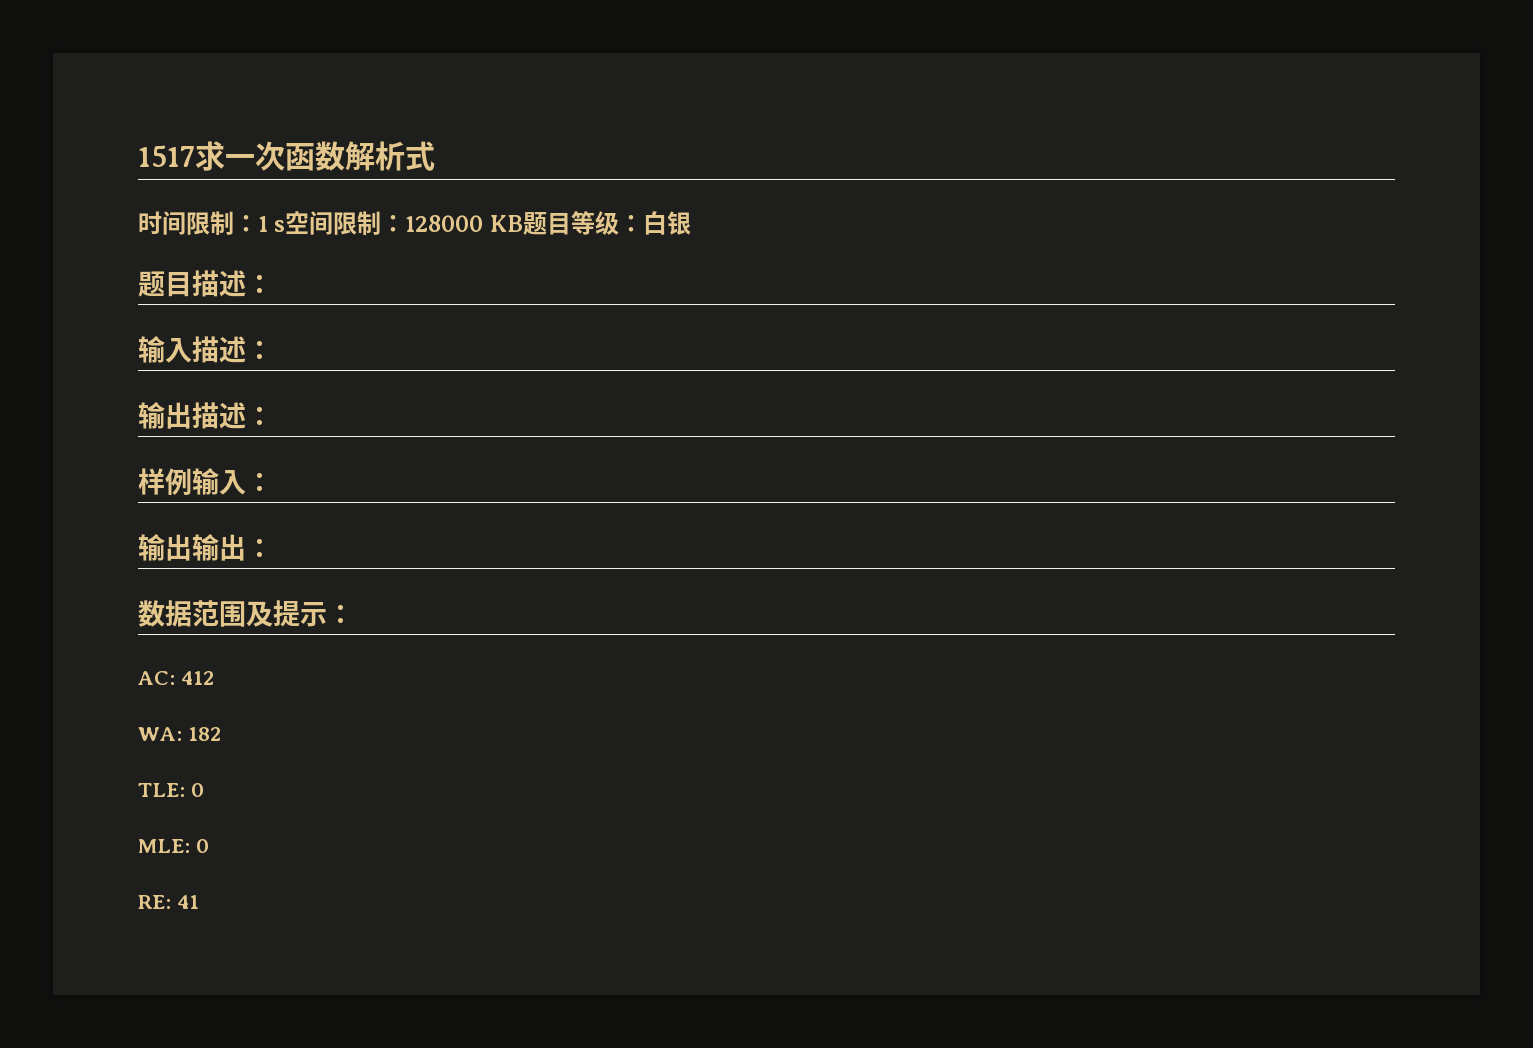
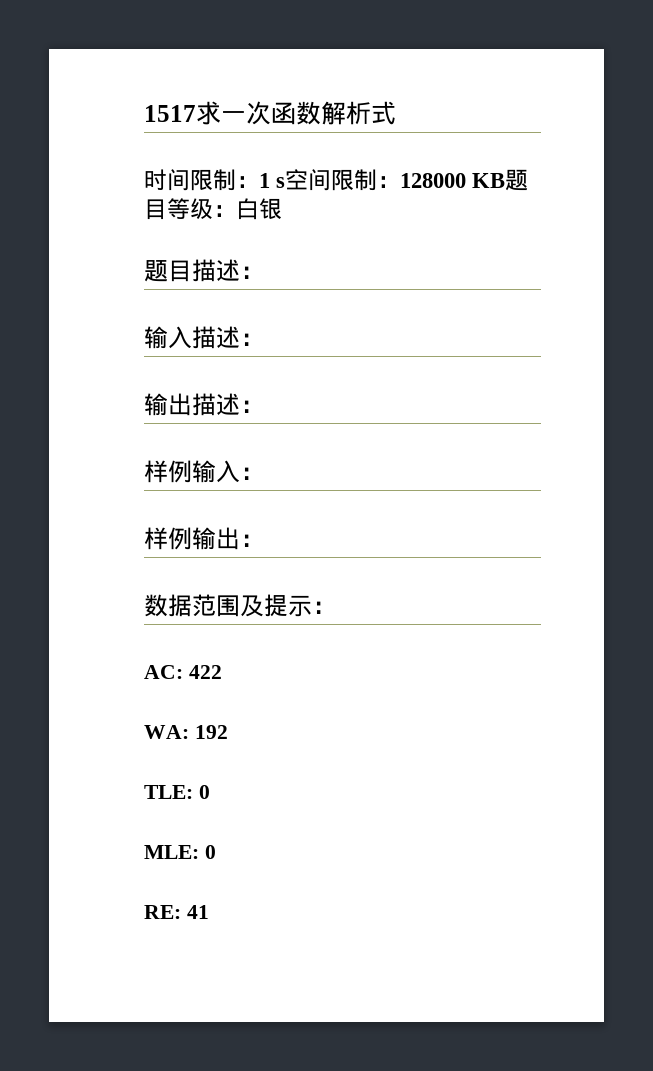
- 输出输出：
+ 样例输出：
- AC: 412
+ AC: 422
- WA: 182
+ WA: 192

